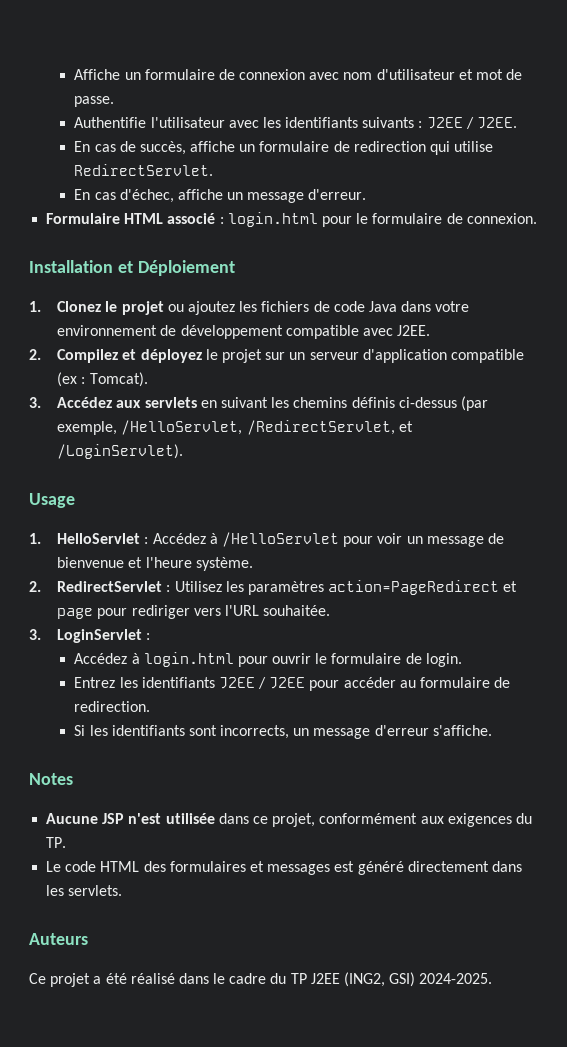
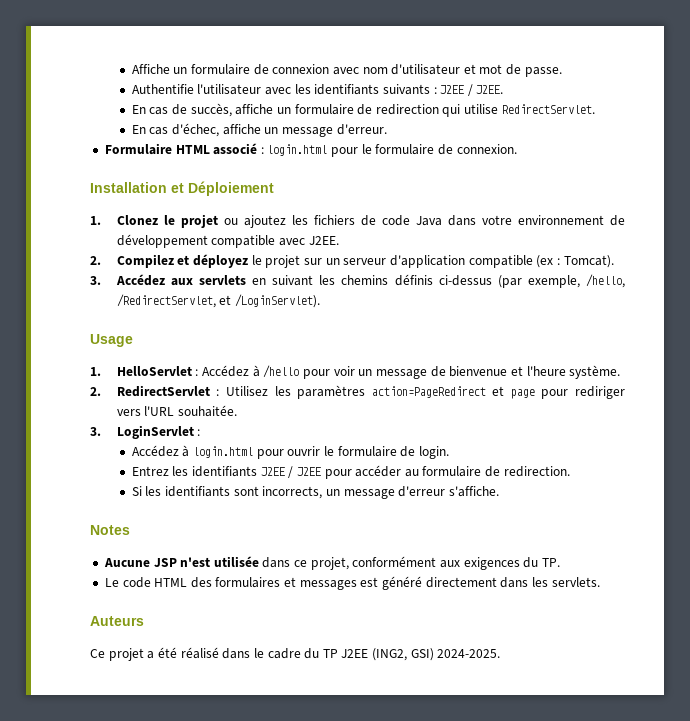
- 3. Accédez aux servlets en suivant les chemins définis ci-dessus (par exemple, /HelloServlet, /RedirectServlet, et /LoginServlet).
+ 3. Accédez aux servlets en suivant les chemins définis ci-dessus (par exemple, /hello, /RedirectServlet, et /LoginServlet).
- 1. HelloServlet : Accédez à /HelloServlet pour voir un message de bienvenue et l'heure système.
+ 1. HelloServlet : Accédez à /hello pour voir un message de bienvenue et l'heure système.

